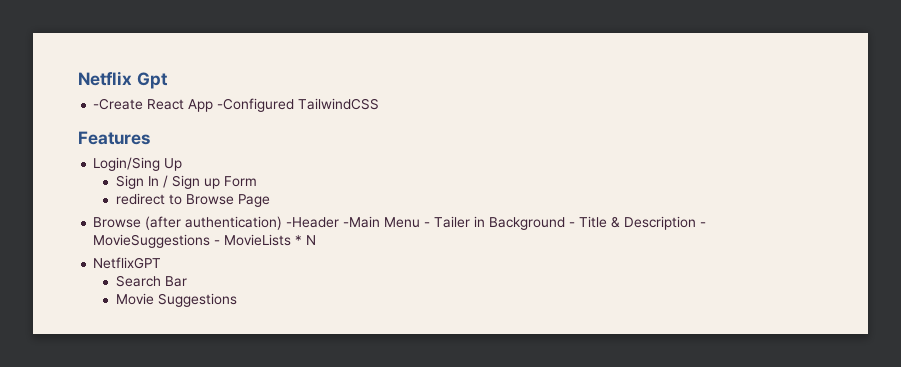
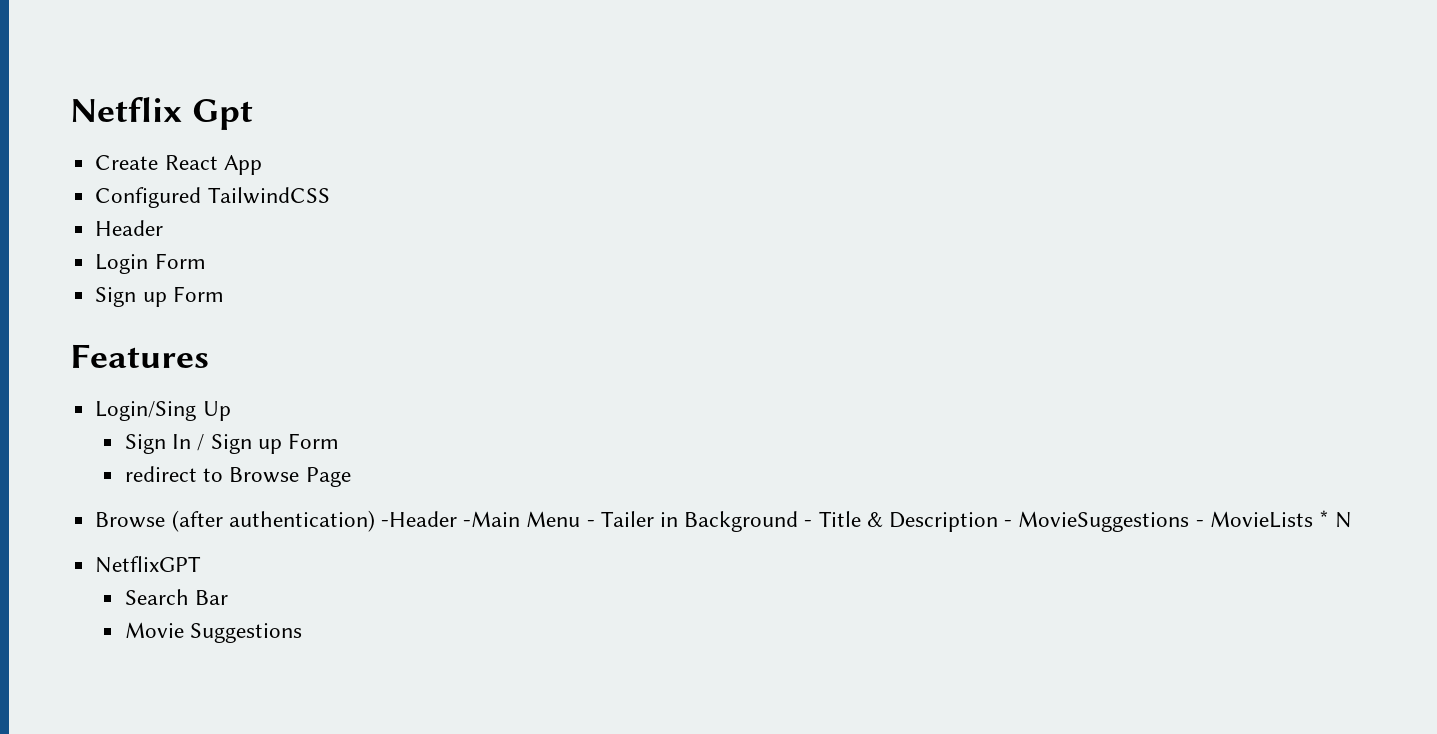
- -Create React App -Configured TailwindCSS
+ Create React App
+ Configured TailwindCSS
+ Header
+ Login Form
+ Sign up Form

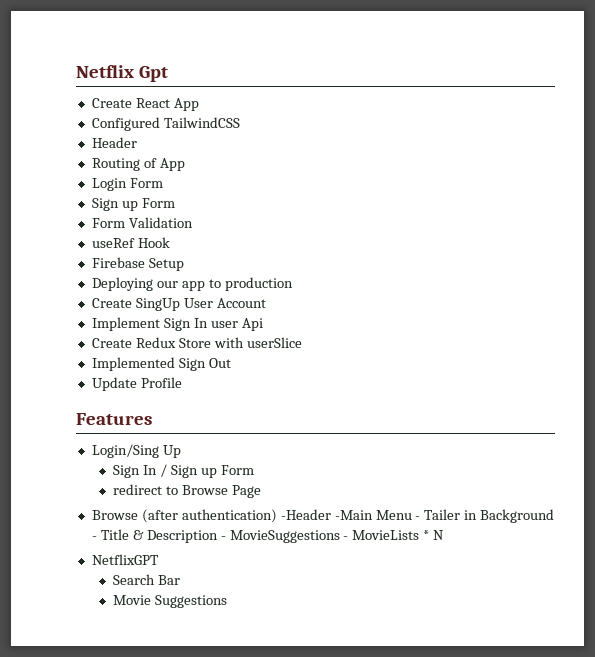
+ Routing of App
+ Form Validation
+ useRef Hook
+ Firebase Setup
+ Deploying our app to production
+ Create SingUp User Account
+ Implement Sign In user Api
+ Create Redux Store with userSlice
+ Implemented Sign Out
+ Update Profile

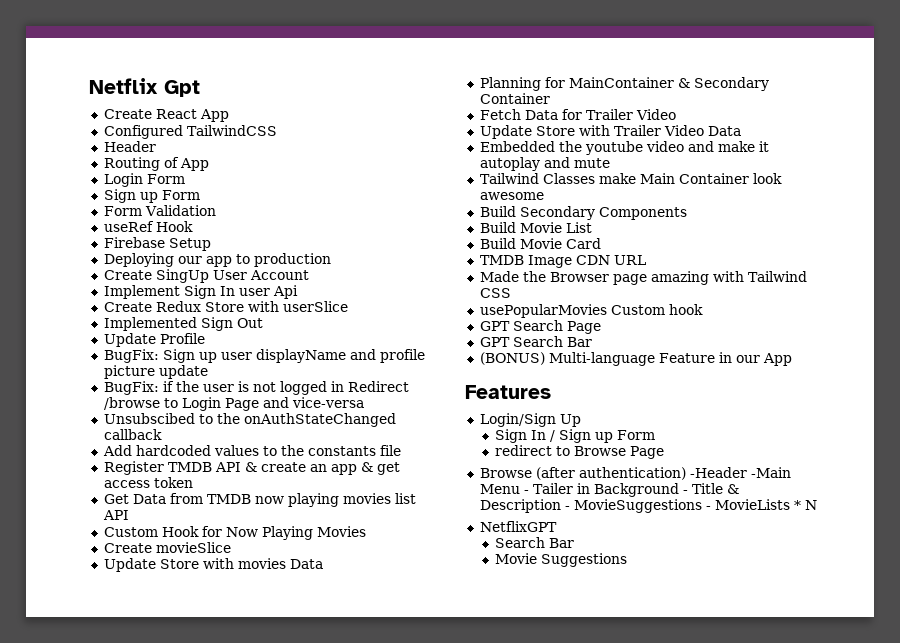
+ BugFix: Sign up user displayName and profile picture update
+ BugFix: if the user is not logged in Redirect /browse to Login Page and vice-versa
+ Unsubscibed to the onAuthStateChanged callback
+ Add hardcoded values to the constants file
+ Register TMDB API & create an app & get access token
+ Get Data from TMDB now playing movies list API
+ Custom Hook for Now Playing Movies
+ Create movieSlice
+ Update Store with movies Data
+ Planning for MainContainer & Secondary Container
+ Fetch Data for Trailer Video
+ Update Store with Trailer Video Data
+ Embedded the youtube video and make it autoplay and mute
+ Tailwind Classes make Main Container look awesome
+ Build Secondary Components
+ Build Movie List
+ Build Movie Card
+ TMDB Image CDN URL
+ Made the Browser page amazing with Tailwind CSS
+ usePopularMovies Custom hook
+ GPT Search Page
+ GPT Search Bar
+ (BONUS) Multi-language Feature in our App
- Login/Sing Up
+ Login/Sign Up

